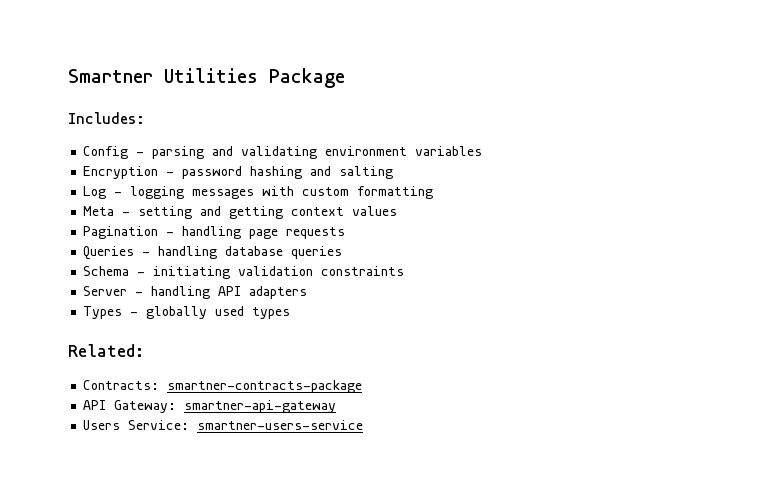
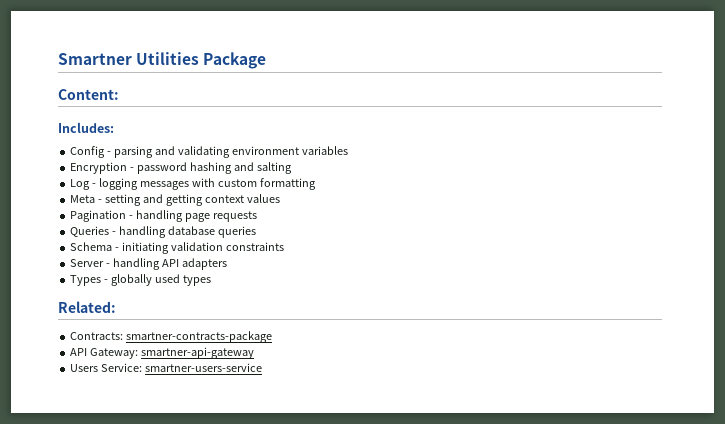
+ Content:

